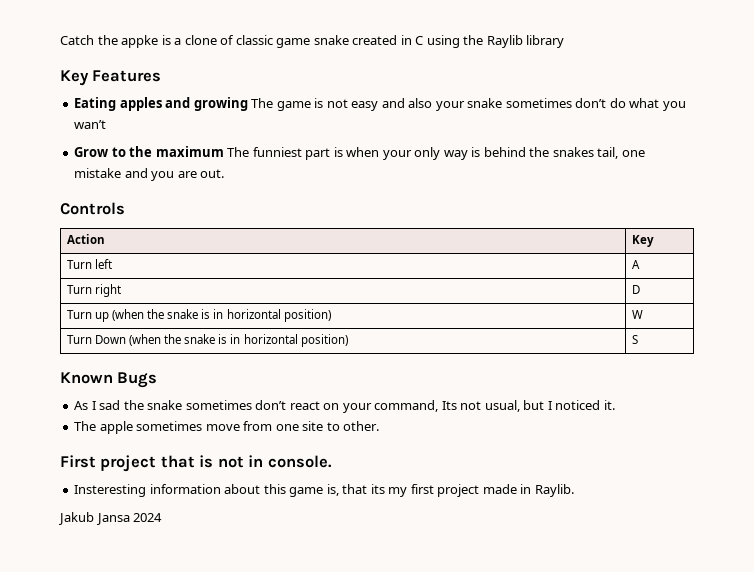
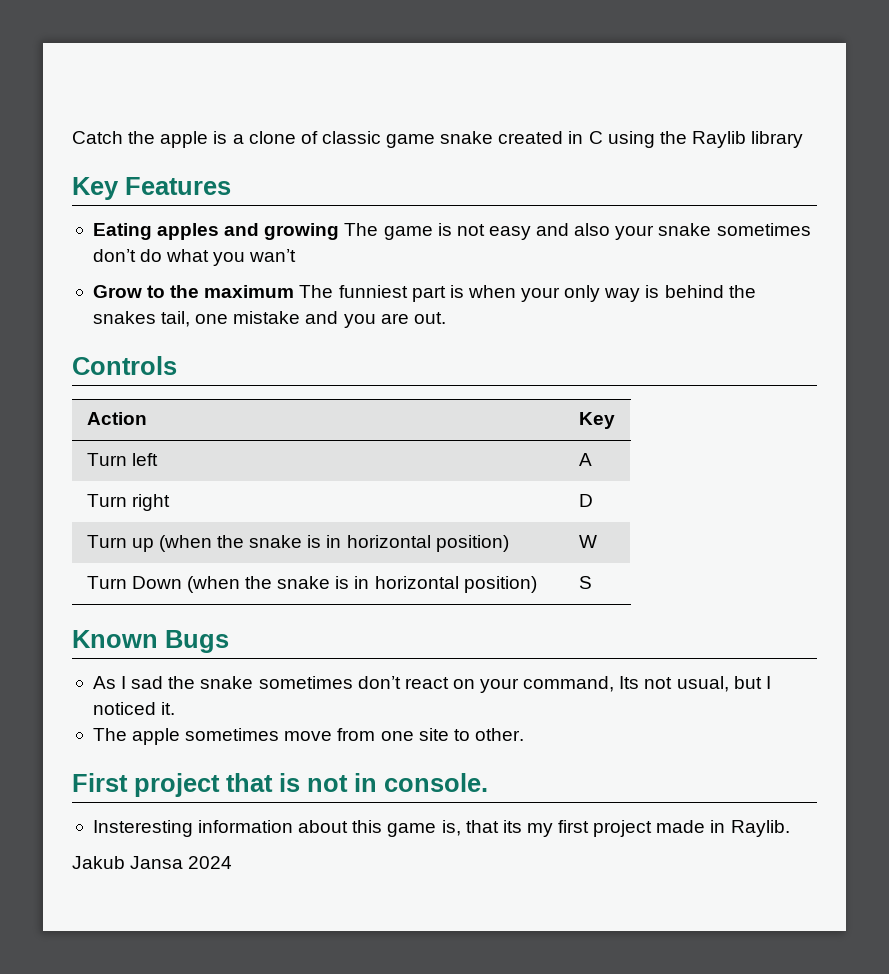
- Catch the appke is a clone of classic game snake created in C using the Raylib library
+ Catch the apple is a clone of classic game snake created in C using the Raylib library

